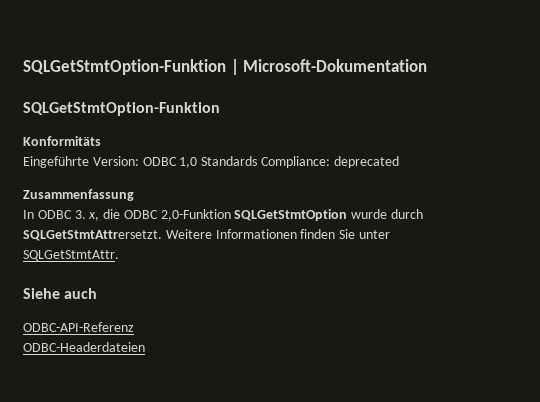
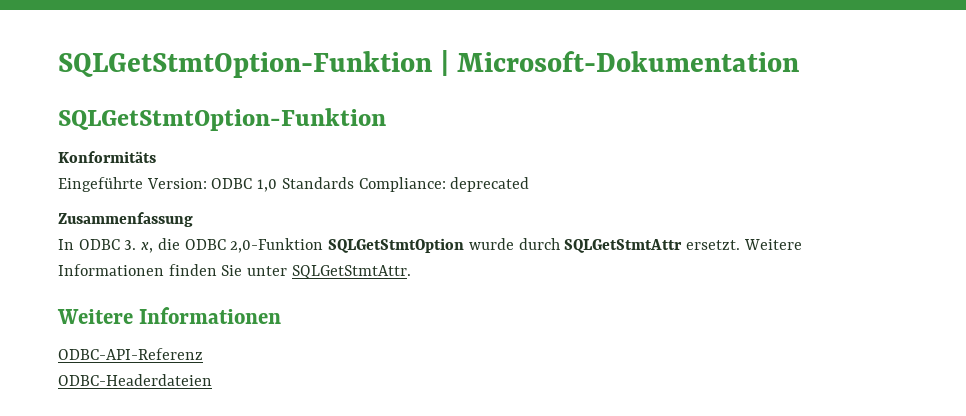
- In ODBC 3. x, die ODBC 2,0-Funktion SQLGetStmtOption wurde durch SQLGetStmtAttrersetzt.
+ In ODBC 3. x, die ODBC 2,0-Funktion SQLGetStmtOption wurde durch SQLGetStmtAttr ersetzt.
  Weitere Informationen finden Sie unter SQLGetStmtAttr.
- Siehe auch
+ Weitere Informationen

